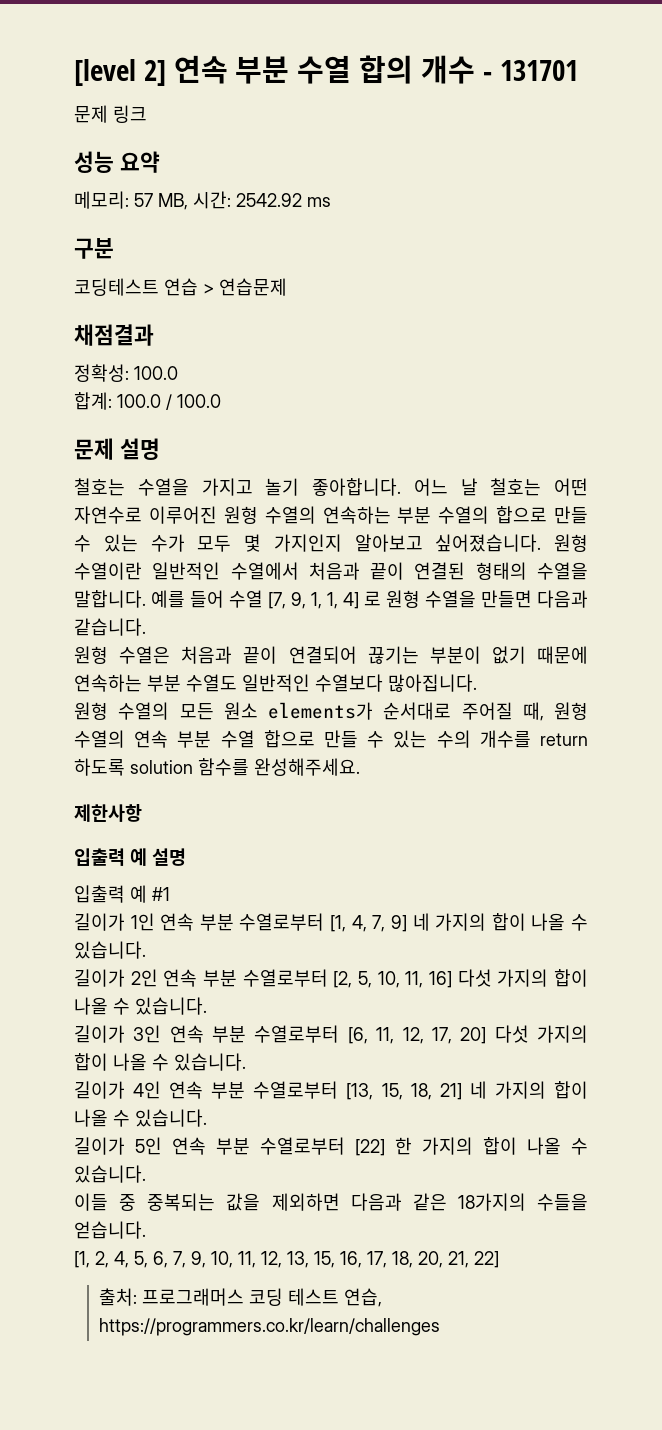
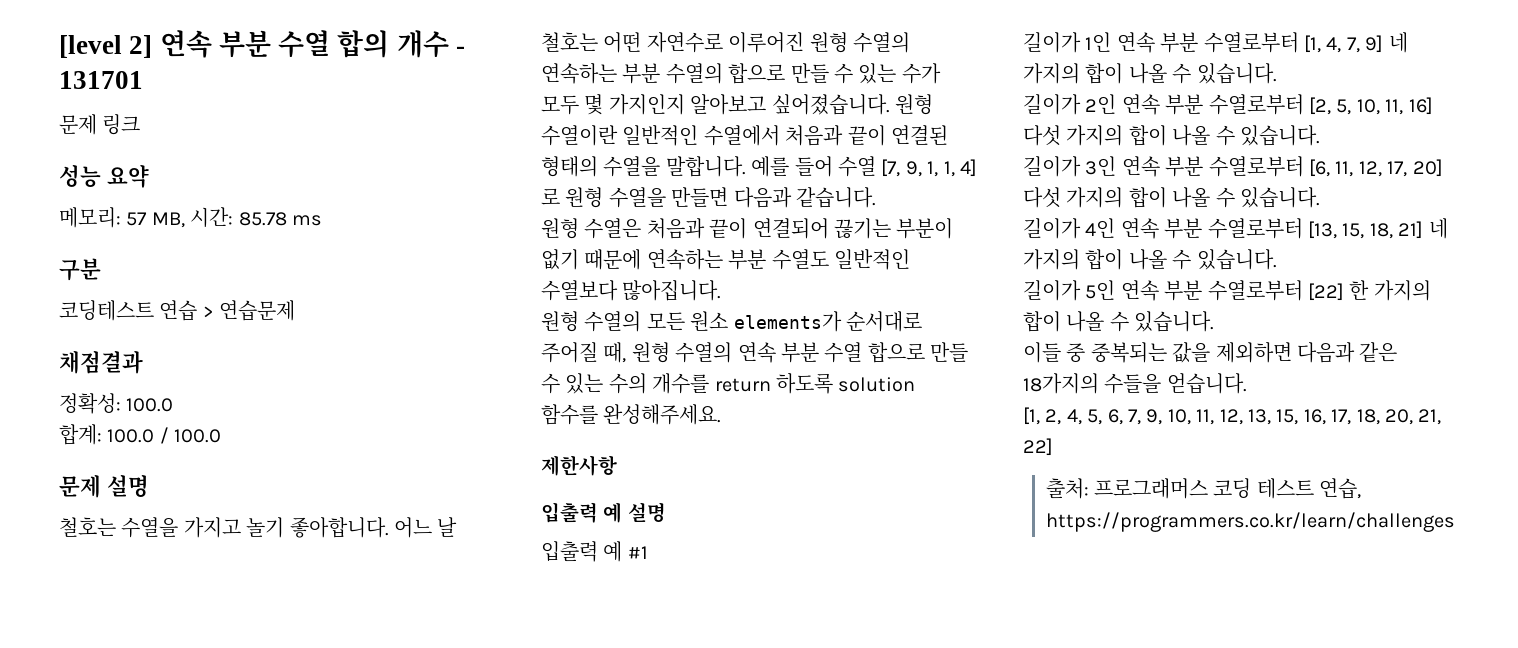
- 메모리: 57 MB, 시간: 2542.92 ms
+ 메모리: 57 MB, 시간: 85.78 ms

